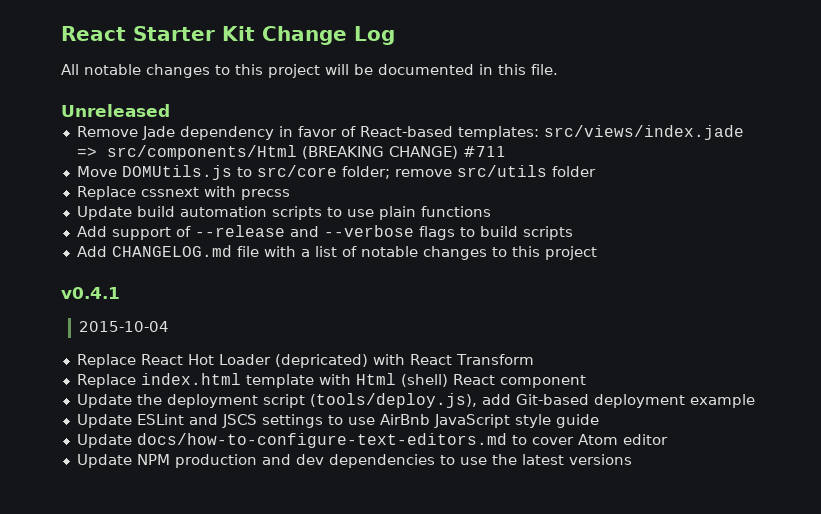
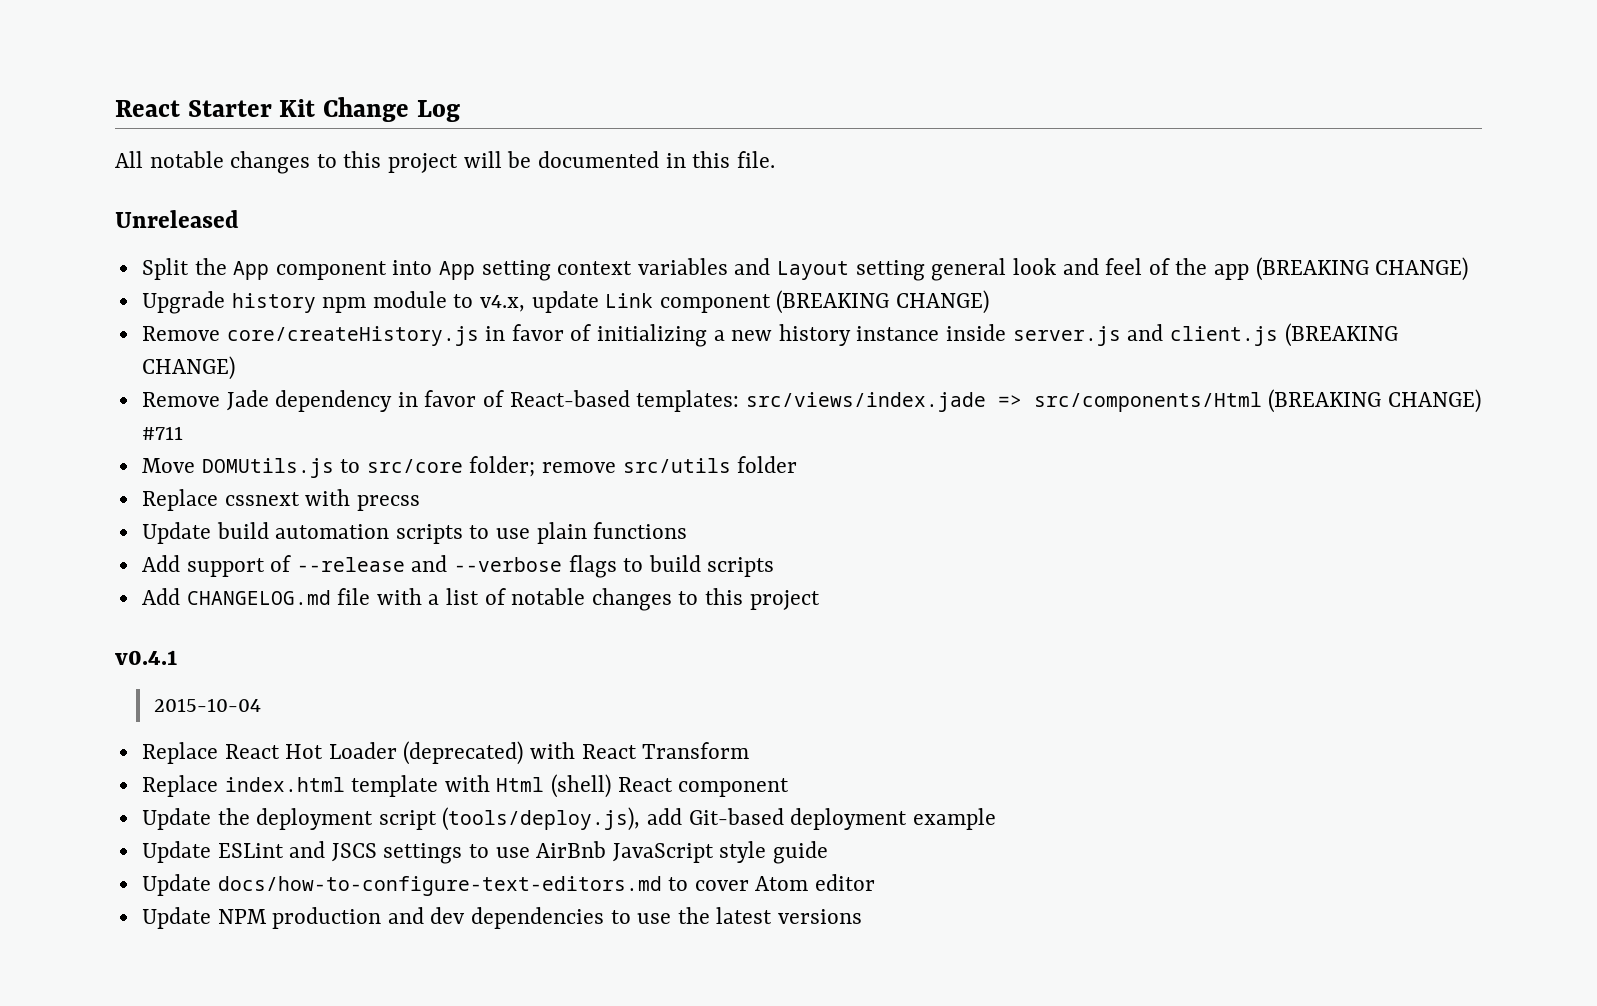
+ Split the App component into App setting context variables and Layout setting general look and feel of the app (BREAKING CHANGE)
+ Upgrade history npm module to v4.x, update Link component (BREAKING CHANGE)
+ Remove core/createHistory.js in favor of initializing a new history instance inside server.js and client.js (BREAKING CHANGE)
- Replace React Hot Loader (depricated) with React Transform
+ Replace React Hot Loader (deprecated) with React Transform

